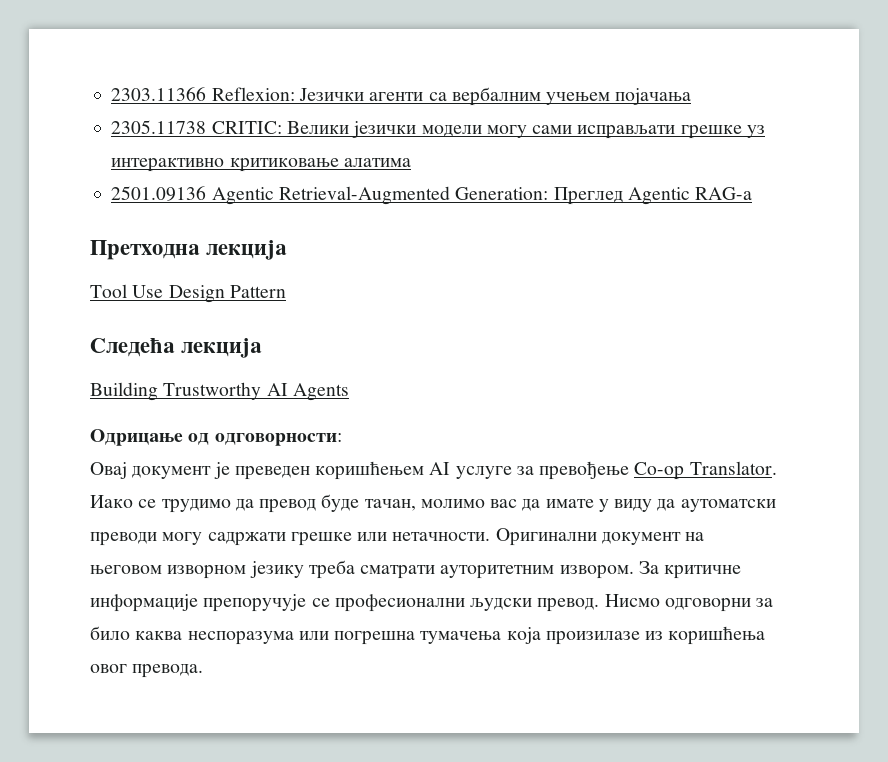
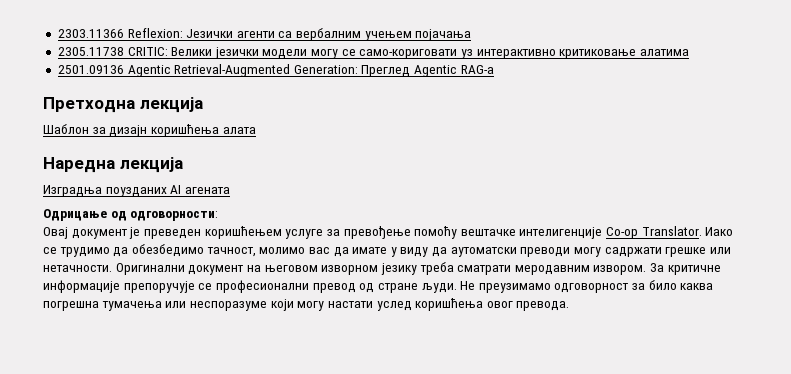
- 2305.11738 CRITIC: Велики језички модели могу сами исправљати грешке уз интерактивно критиковање алатима
+ 2305.11738 CRITIC: Велики језички модели могу се само-кориговати уз интерактивно критиковање алатима
- Tool Use Design Pattern
- Следећа лекција
- Building Trustworthy AI Agents
+ Шаблон за дизајн коришћења алата
+ Наредна лекција
+ Изградња поузданих AI агената
- Овај документ је преведен коришћењем AI услуге за превођење Co-op Translator.
+ Овај документ је преведен коришћењем услуге за превођење помоћу вештачке интелигенције Co-op Translator.
- Иако се трудимо да превод буде тачан, молимо вас да имате у виду да аутоматски преводи могу садржати грешке или нетачности.
+ Иако се трудимо да обезбедимо тачност, молимо вас да имате у виду да аутоматски преводи могу садржати грешке или нетачности.
- Оригинални документ на његовом изворном језику треба сматрати ауторитетним извором.
+ Оригинални документ на његовом изворном језику треба сматрати меродавним извором.
- За критичне информације препоручује се професионални људски превод. Нисмо одговорни за било каква неспоразума или погрешна тумачења која произилазе из коришћења овог превода.
+ За критичне информације препоручује се професионални превод од стране људи. Не преузимамо одговорност за било каква погрешна тумачења или неспоразуме који могу настати услед коришћења овог превода.

